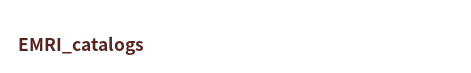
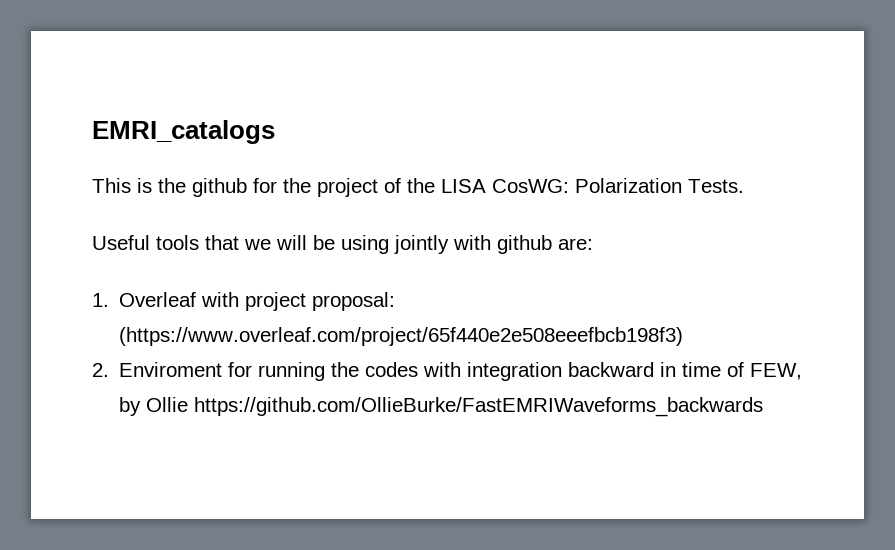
+ This is the github for the project of the LISA CosWG: Polarization Tests.
+ Useful tools that we will be using jointly with github are:
+ 1. Overleaf with project proposal: (https://www.overleaf.com/project/65f440e2e508eeefbcb198f3)
+ 2. Enviroment for running the codes with integration backward in time of FEW, by Ollie https://github.com/OllieBurke/FastEMRIWaveforms_backwards

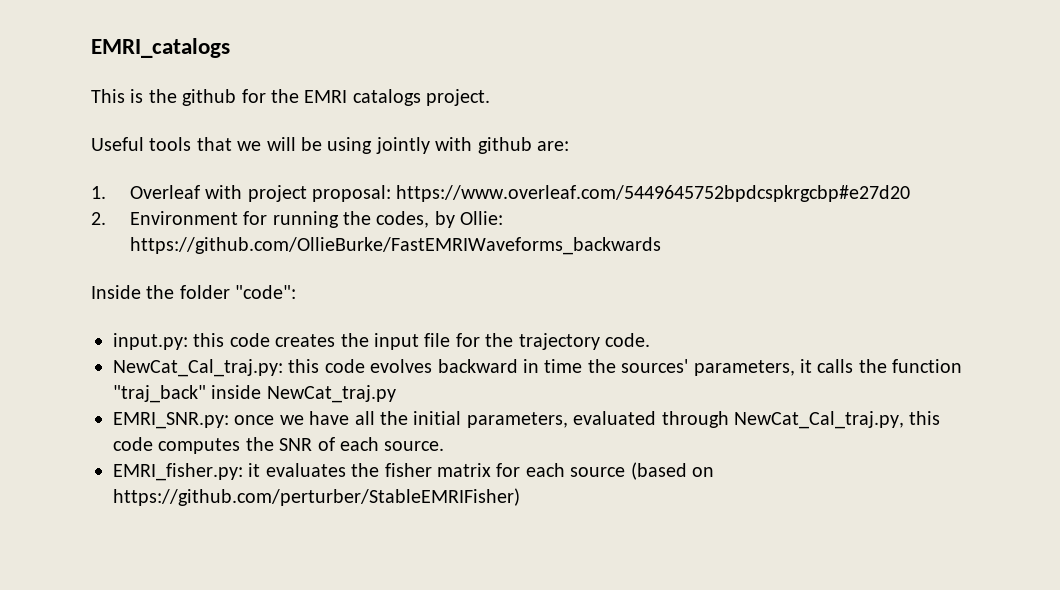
- This is the github for the project of the LISA CosWG: Polarization Tests.
+ This is the github for the EMRI catalogs project.
- 1. Overleaf with project proposal: (https://www.overleaf.com/project/65f440e2e508eeefbcb198f3)
+ 1. Overleaf with project proposal: https://www.overleaf.com/5449645752bpdcspkrgcbp#e27d20
- 2. Enviroment for running the codes with integration backward in time of FEW, by Ollie https://github.com/OllieBurke/FastEMRIWaveforms_backwards
+ 2. Environment for running the codes, by Ollie: https://github.com/OllieBurke/FastEMRIWaveforms_backwards
+ Inside the folder "code":
+ input.py: this code creates the input file for the trajectory code.
+ NewCat_Cal_traj.py: this code evolves backward in time the sources' parameters, it calls the function "traj_back" inside NewCat_traj.py
+ EMRI_SNR.py: once we have all the initial parameters, evaluated through NewCat_Cal_traj.py, this code computes the SNR of each source.
+ EMRI_fisher.py: it evaluates the fisher matrix for each source (based on https://github.com/perturber/StableEMRIFisher)

